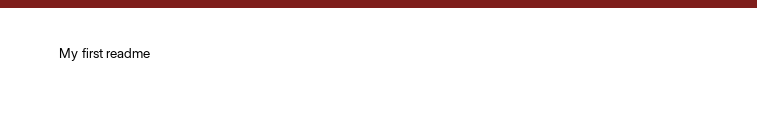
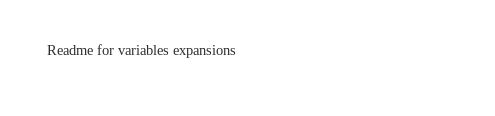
- My first readme
+ Readme for variables expansions

